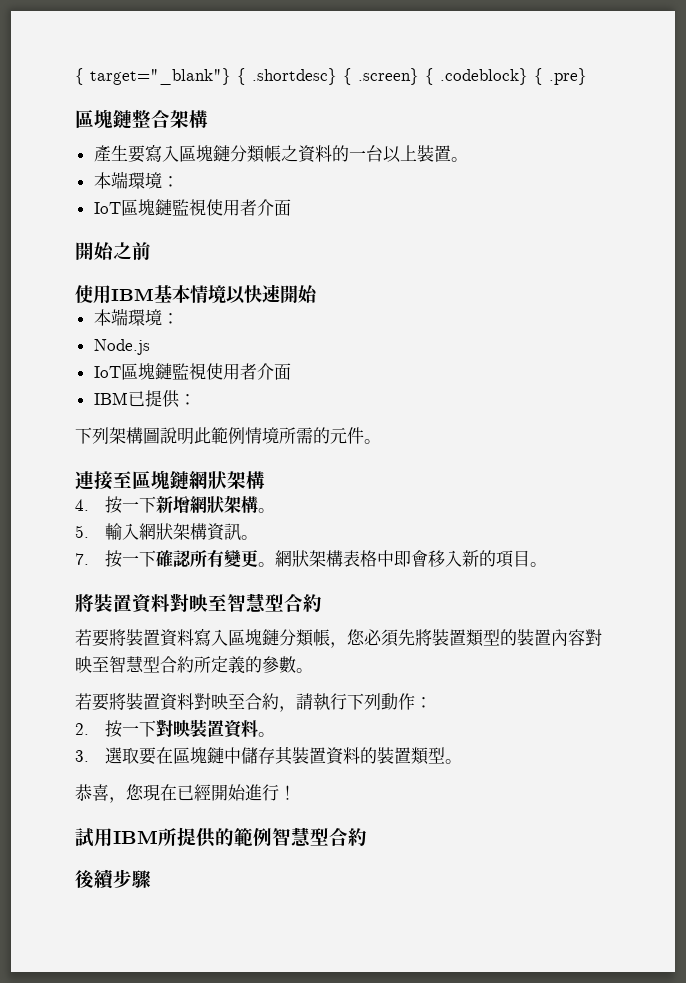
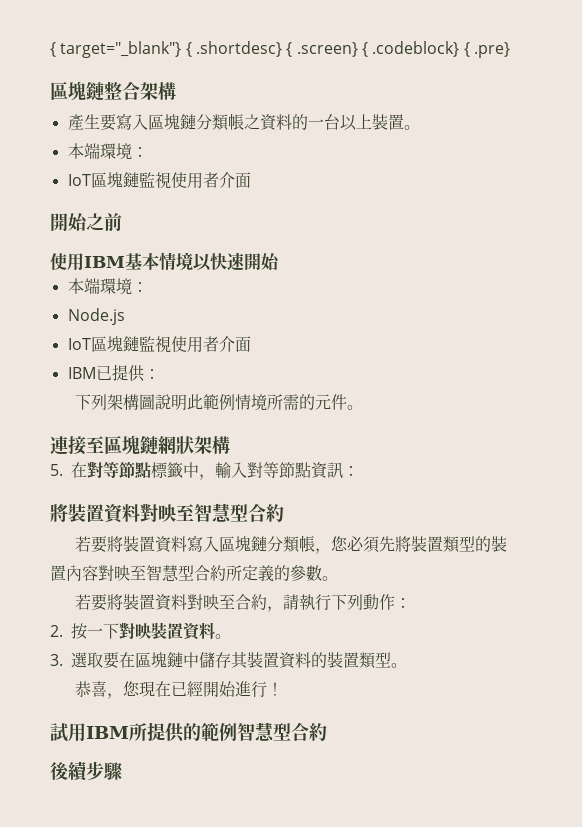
- 4.按一下新增網狀架構。
- 5.輸入網狀架構資訊。
- 7.按一下確認所有變更。網狀架構表格中即會移入新的項目。
+ 5.在對等節點標籤中，輸入對等節點資訊：

